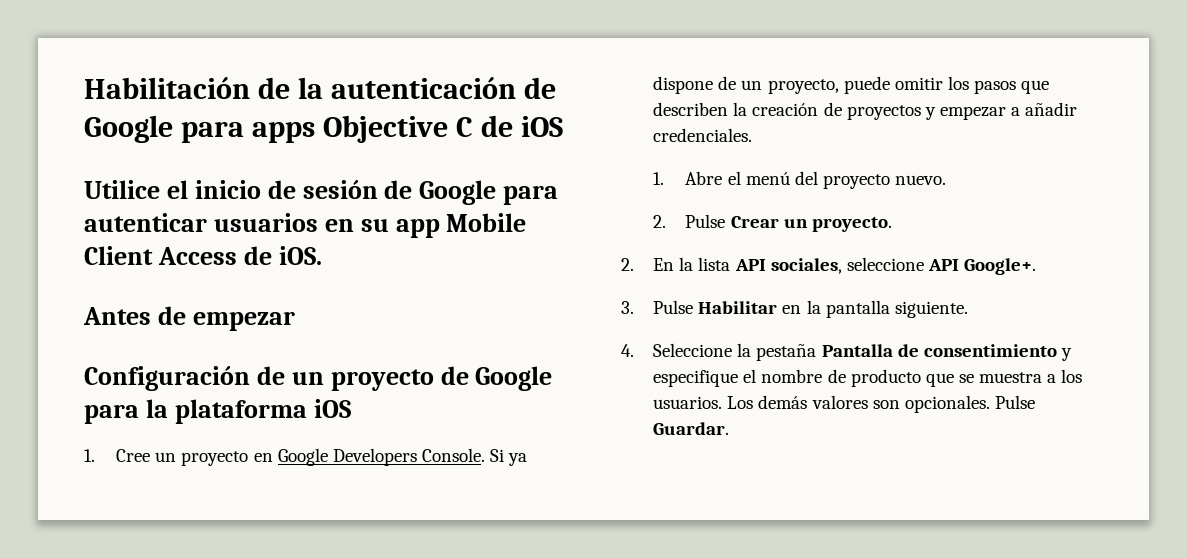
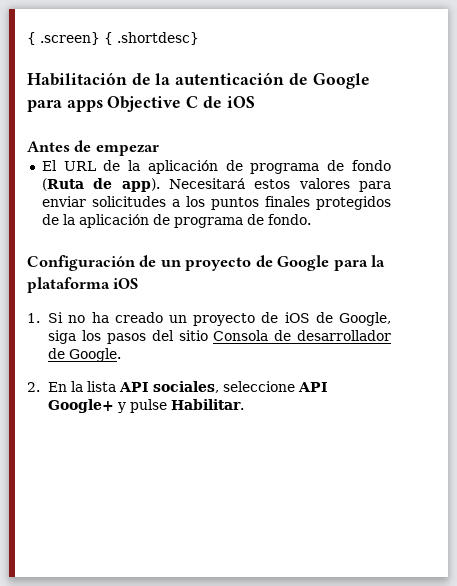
+ { .screen} { .shortdesc}
- Utilice el inicio de sesión de Google para autenticar usuarios en su app Mobile Client Access de iOS.
  Antes de empezar
+ El URL de la aplicación de programa de fondo (Ruta de app). Necesitará estos valores para enviar solicitudes a los puntos finales protegidos de la aplicación de programa de fondo.
- 1. Cree un proyecto en Google Developers Console. Si ya dispone de un proyecto, puede omitir los pasos que describen la creación de proyectos y empezar a añadir credenciales.
- 1. Abre el menú del proyecto nuevo.
- 2. Pulse Crear un proyecto.
+ 1. Si no ha creado un proyecto de iOS de Google, siga los pasos del sitio Consola de desarrollador de Google.
- 2. En la lista API sociales, seleccione API Google+.
- 3. Pulse Habilitar en la pantalla siguiente.
- 4. Seleccione la pestaña Pantalla de consentimiento y especifique el nombre de producto que se muestra a los usuarios. Los demás valores son opcionales. Pulse Guardar.
+ 2. En la lista API sociales, seleccione API Google+ y pulse Habilitar.

